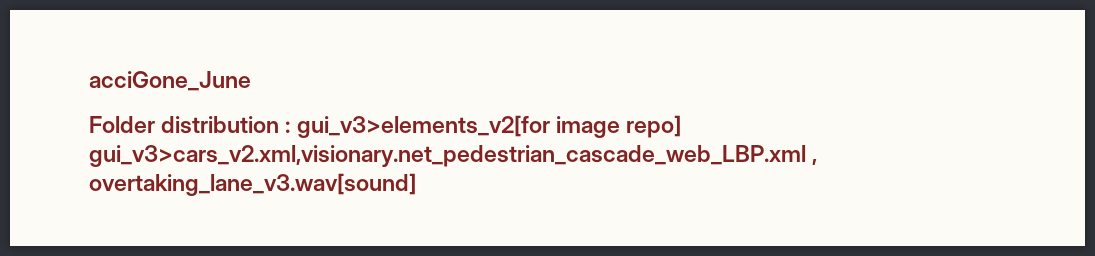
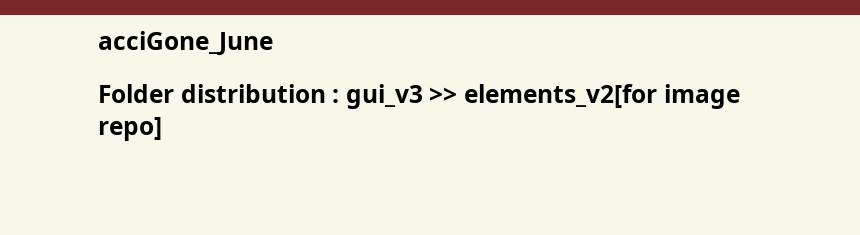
- Folder distribution : gui_v3>elements_v2[for image repo] gui_v3>cars_v2.xml,visionary.net_pedestrian_cascade_web_LBP.xml , overtaking_lane_v3.wav[sound]
+ Folder distribution : gui_v3 >> elements_v2[for image repo]

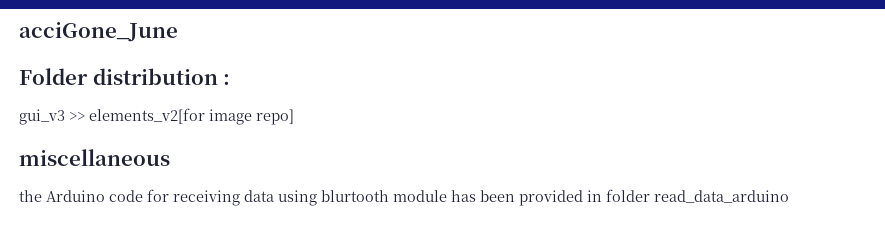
- Folder distribution : gui_v3 >> elements_v2[for image repo]
+ Folder distribution :
+ gui_v3 >> elements_v2[for image repo]
+ miscellaneous
+ the Arduino code for receiving data using blurtooth module has been provided in folder read_data_arduino

